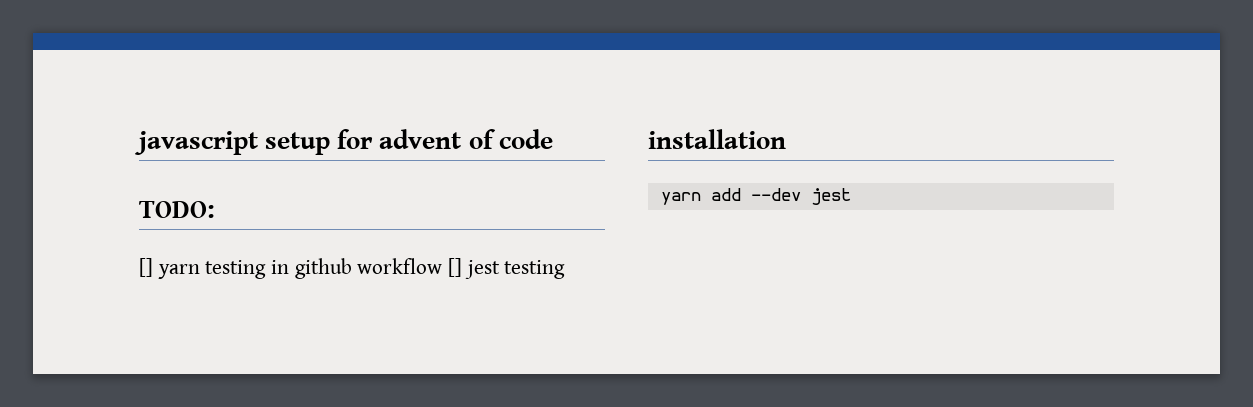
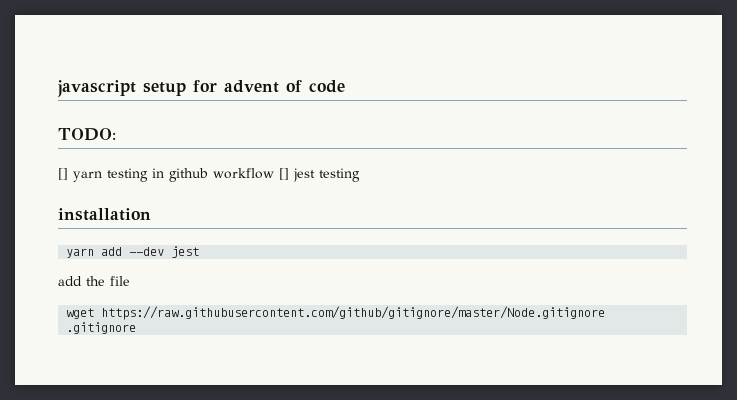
+ add the file
+ wget https://raw.githubusercontent.com/github/gitignore/master/Node.gitignore .gitignore

